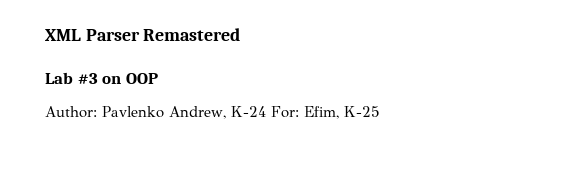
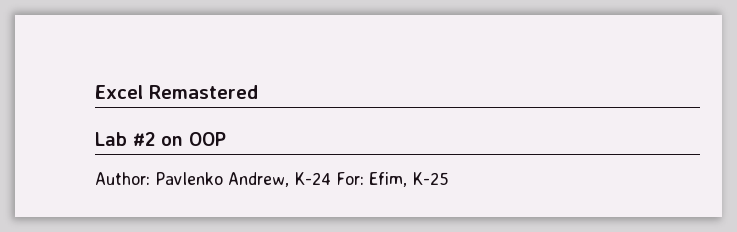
- XML Parser Remastered
+ Excel Remastered
- Lab #3 on OOP
+ Lab #2 on OOP

